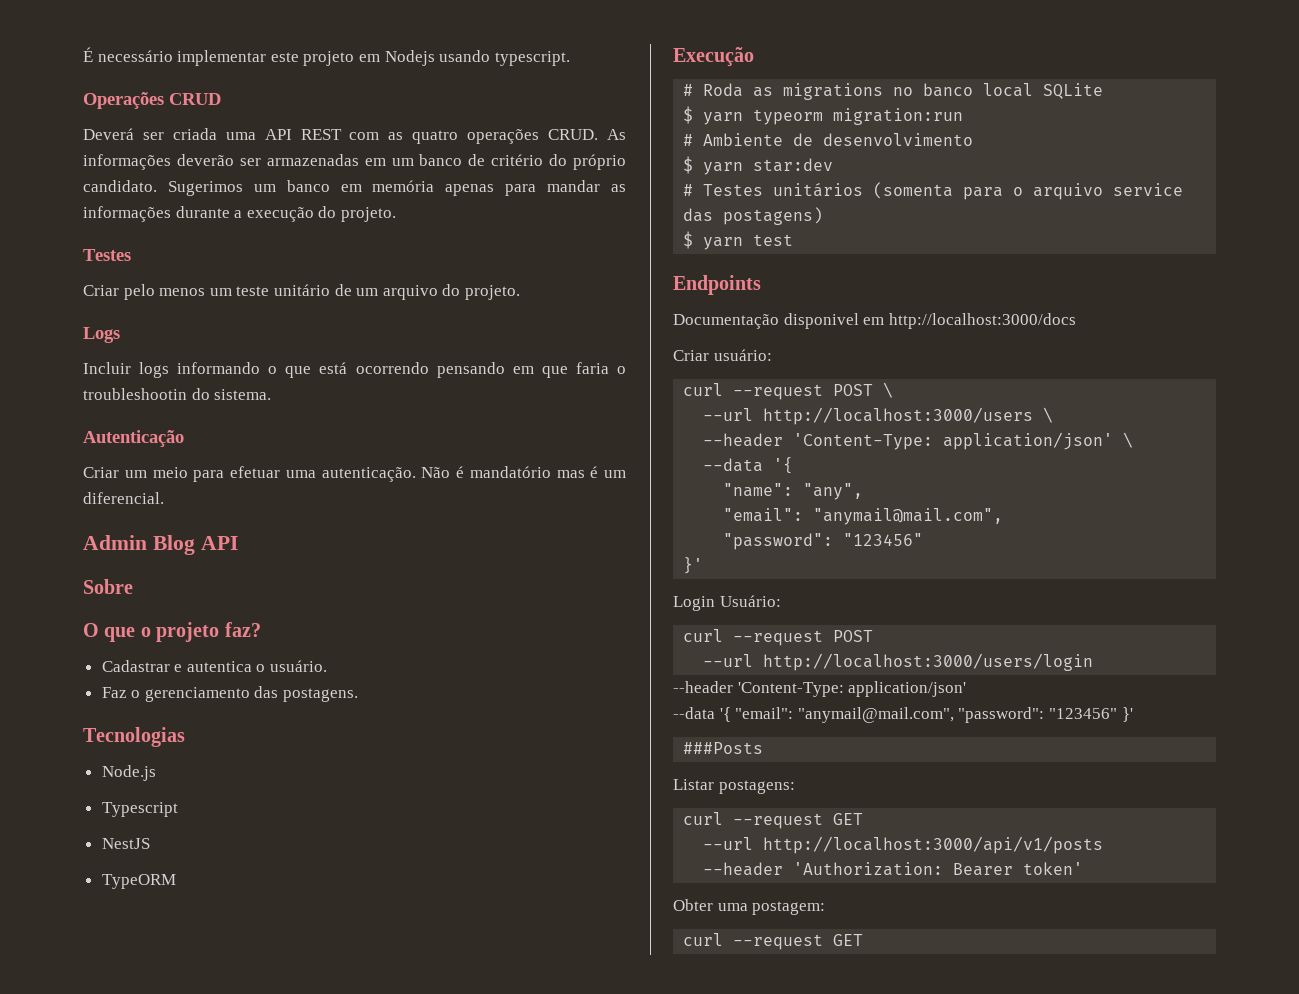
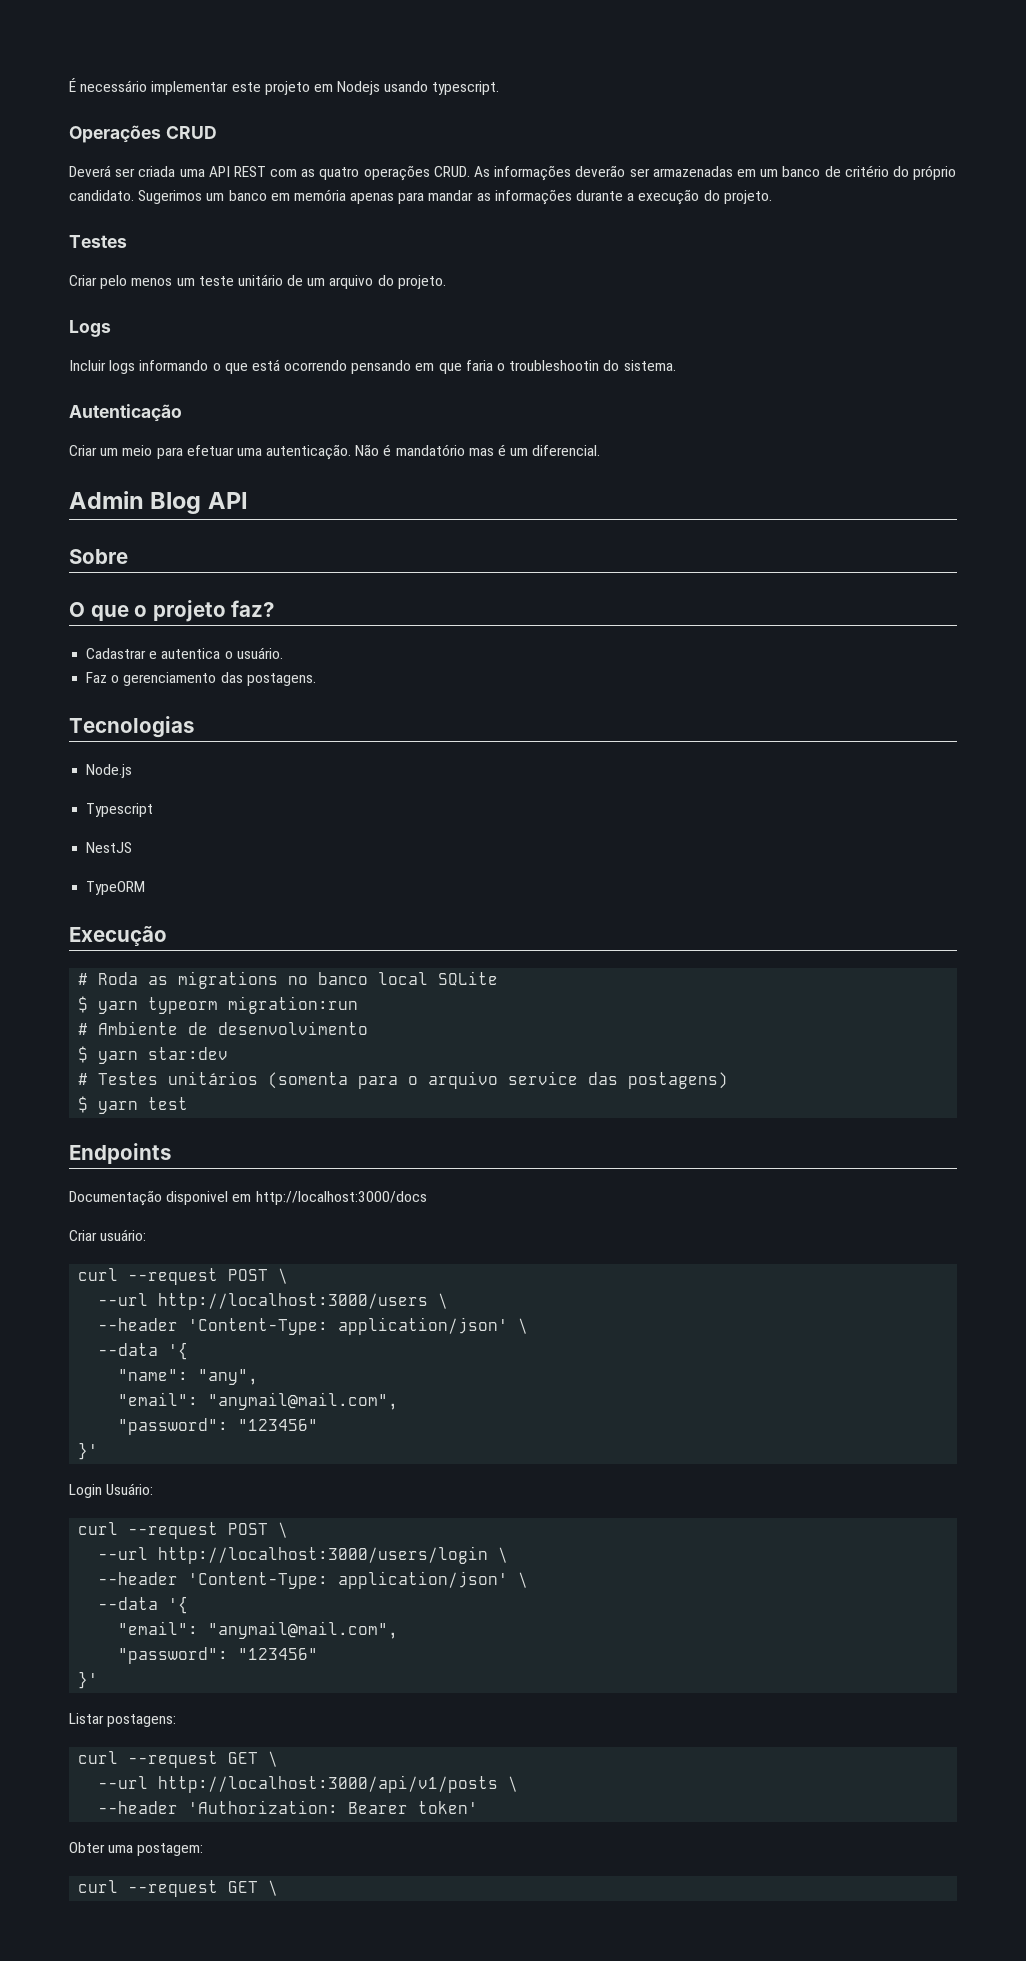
  Login Usuário:
- curl --request POST
+ curl --request POST \
- --url http://localhost:3000/users/login
- --header 'Content-Type: application/json'
- --data '{ "email": "anymail@mail.com", "password": "123456" }'
- ###Posts
+ --url http://localhost:3000/users/login \
+ --header 'Content-Type: application/json' \
+ --data '{
+ "email": "anymail@mail.com",
+ "password": "123456"
+ }'
  Listar postagens:
- curl --request GET
+ curl --request GET \
- --url http://localhost:3000/api/v1/posts
+ --url http://localhost:3000/api/v1/posts \
  Obter uma postagem:
- curl --request GET
+ curl --request GET \

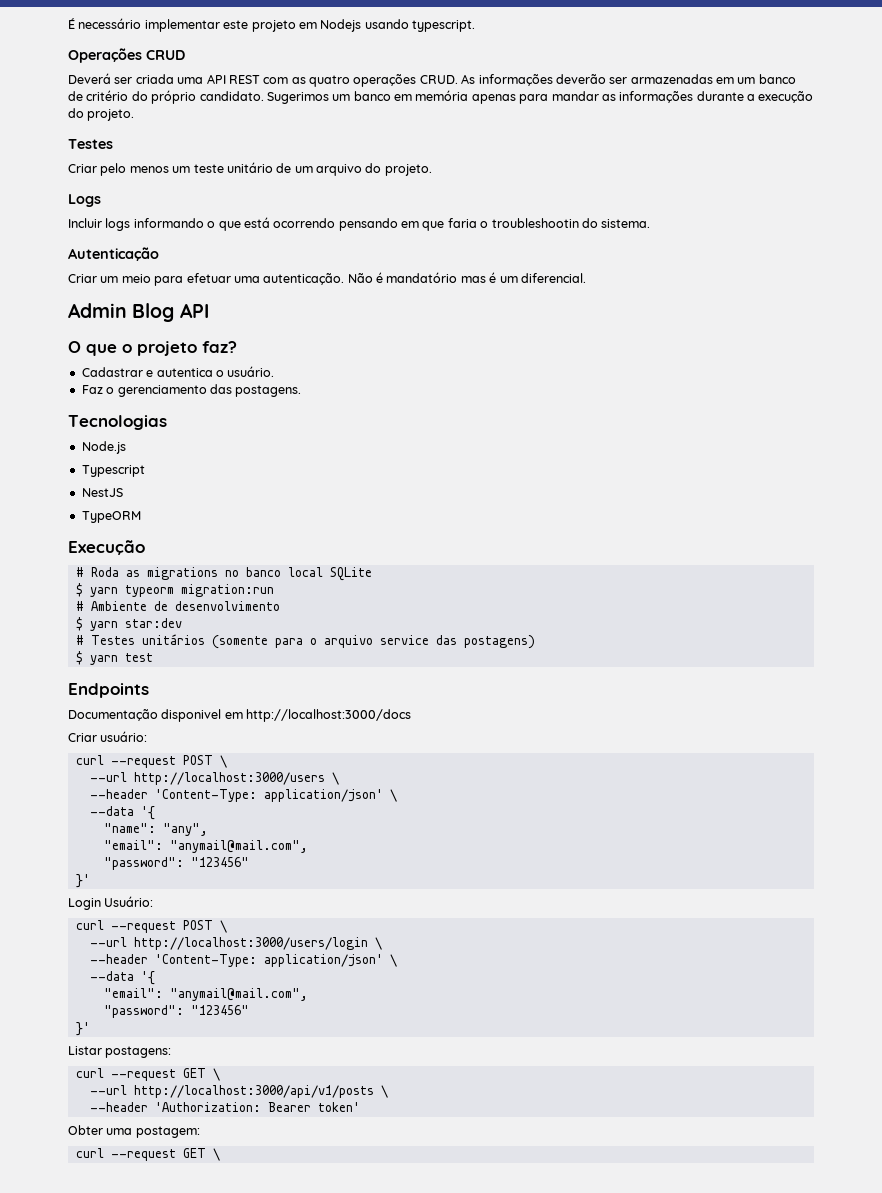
- Sobre
- # Testes unitários (somenta para o arquivo service das postagens)
+ # Testes unitários (somente para o arquivo service das postagens)

